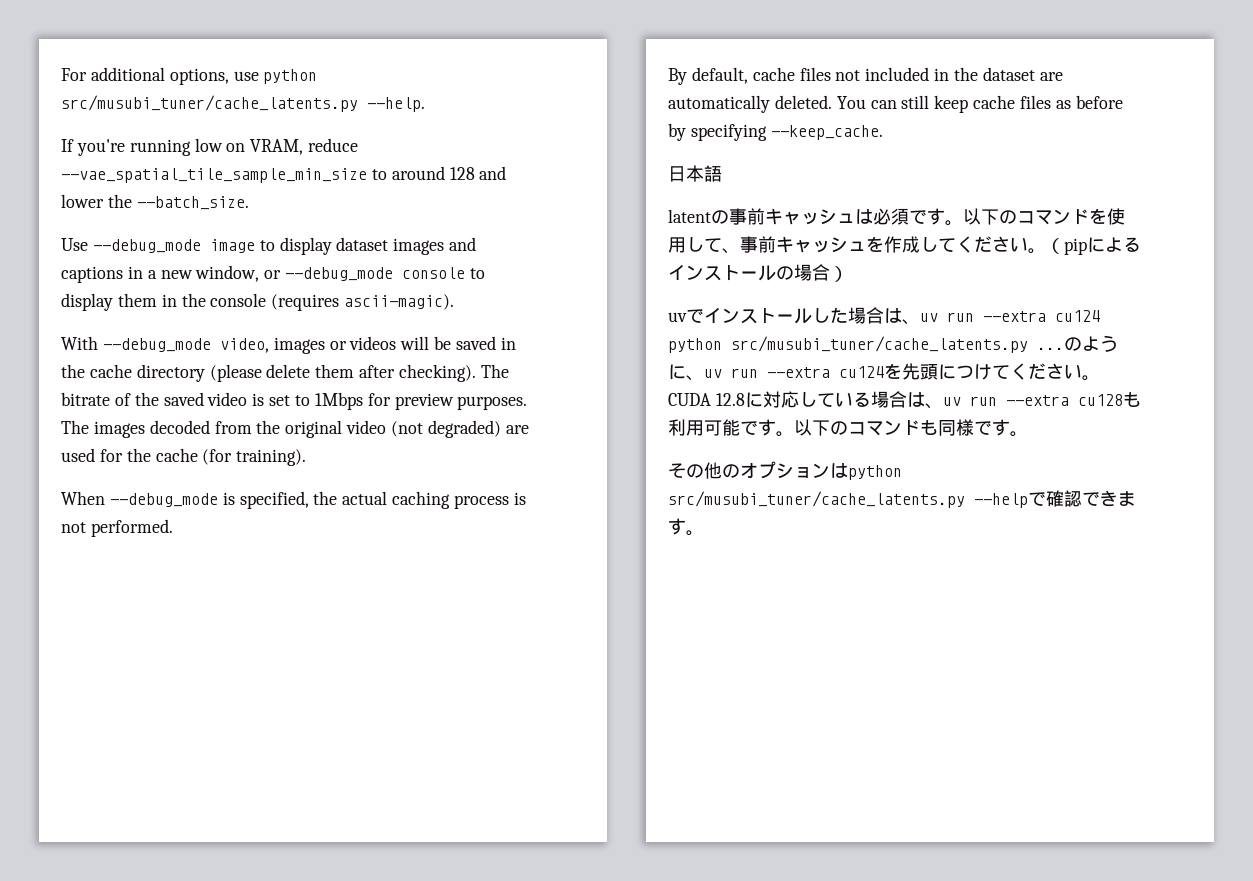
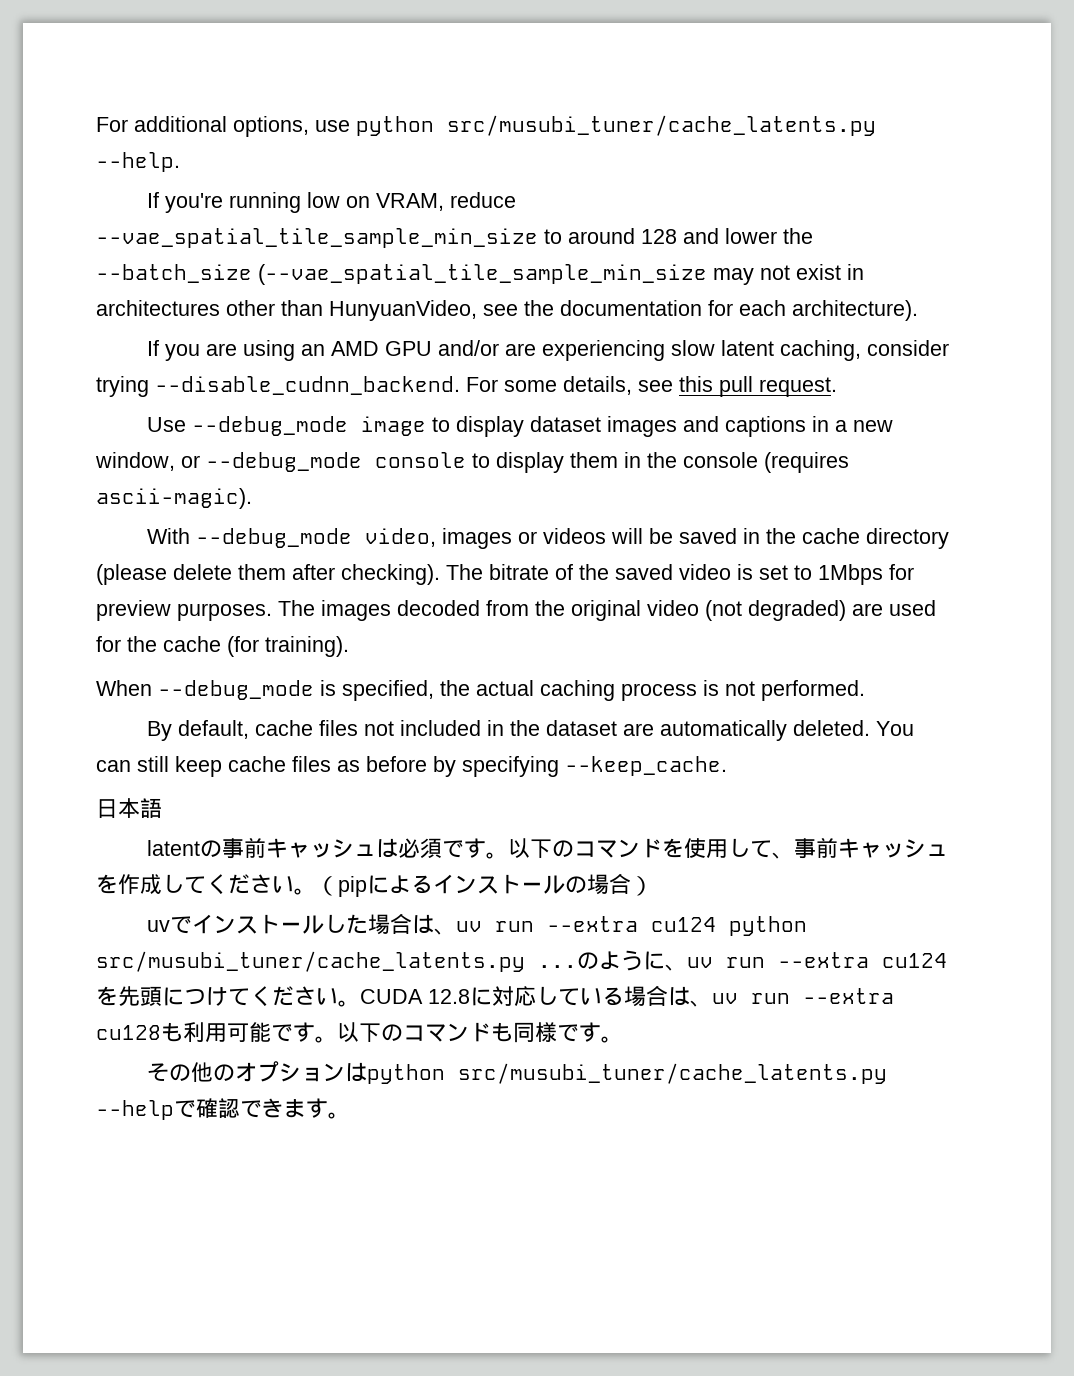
- If you're running low on VRAM, reduce --vae_spatial_tile_sample_min_size to around 128 and lower the --batch_size.
+ If you're running low on VRAM, reduce --vae_spatial_tile_sample_min_size to around 128 and lower the --batch_size (--vae_spatial_tile_sample_min_size may not exist in architectures other than HunyuanVideo, see the documentation for each architecture).
+ If you are using an AMD GPU and/or are experiencing slow latent caching, consider trying --disable_cudnn_backend. For some details, see this pull request.

